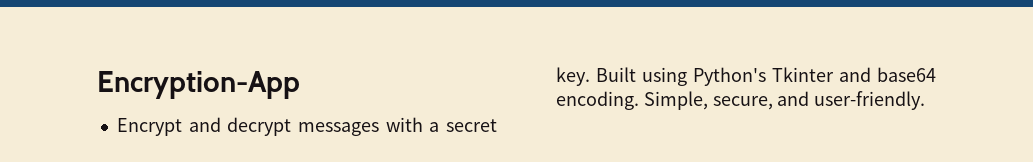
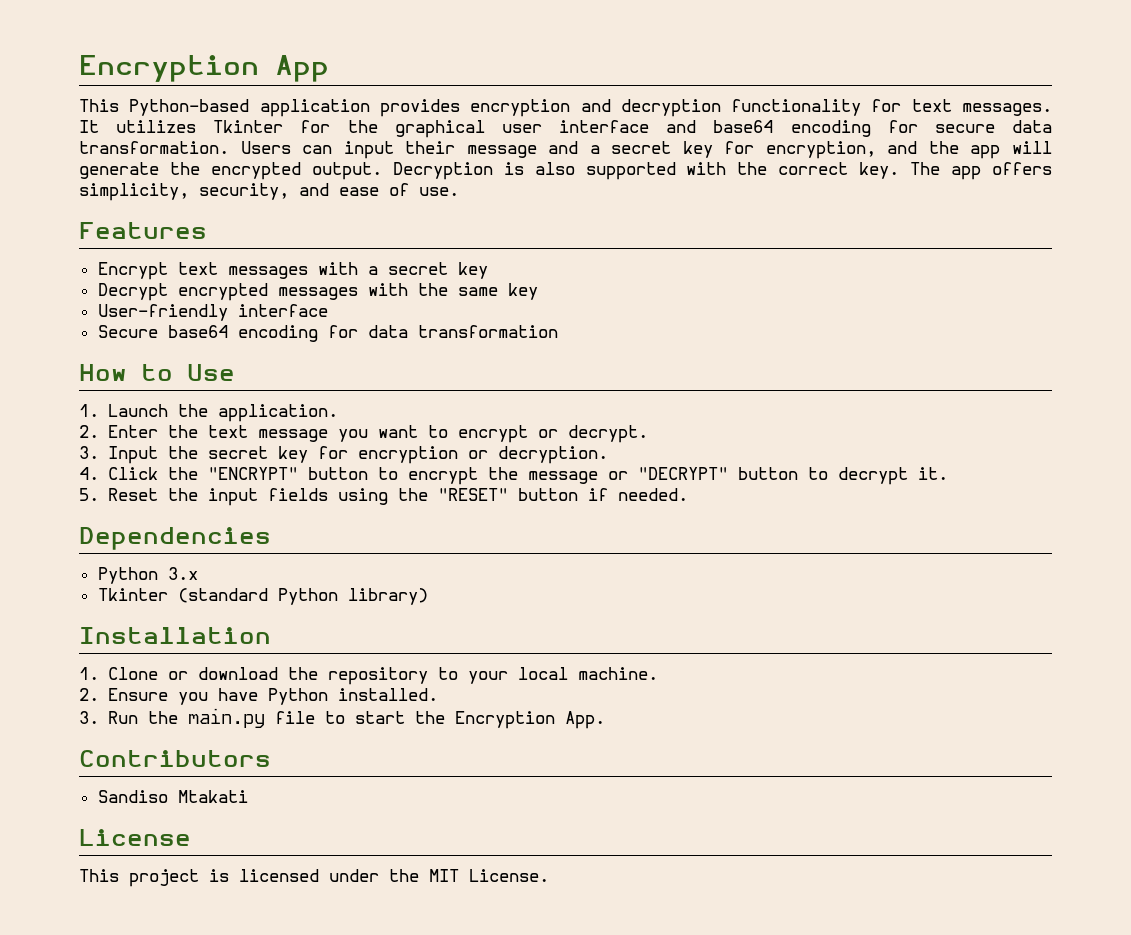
- Encryption-App
+ Encryption App
+ This Python-based application provides encryption and decryption functionality for text messages. It utilizes Tkinter for the graphical user interface and base64 encoding for secure data transformation. Users can input their message and a secret key for encryption, and the app will generate the encrypted output. Decryption is also supported with the correct key. The app offers simplicity, security, and ease of use.
+ Features
- Encrypt and decrypt messages with a secret key. Built using Python's Tkinter and base64 encoding. Simple, secure, and user-friendly.
+ Encrypt text messages with a secret key
+ Decrypt encrypted messages with the same key
+ User-friendly interface
+ Secure base64 encoding for data transformation
+ How to Use
+ 1. Launch the application.
+ 2. Enter the text message you want to encrypt or decrypt.
+ 3. Input the secret key for encryption or decryption.
+ 4. Click the "ENCRYPT" button to encrypt the message or "DECRYPT" button to decrypt it.
+ 5. Reset the input fields using the "RESET" button if needed.
+ Dependencies
+ Python 3.x
+ Tkinter (standard Python library)
+ Installation
+ 1. Clone or download the repository to your local machine.
+ 2. Ensure you have Python installed.
+ 3. Run the main.py file to start the Encryption App.
+ Contributors
+ Sandiso Mtakati
+ License
+ This project is licensed under the MIT License.

